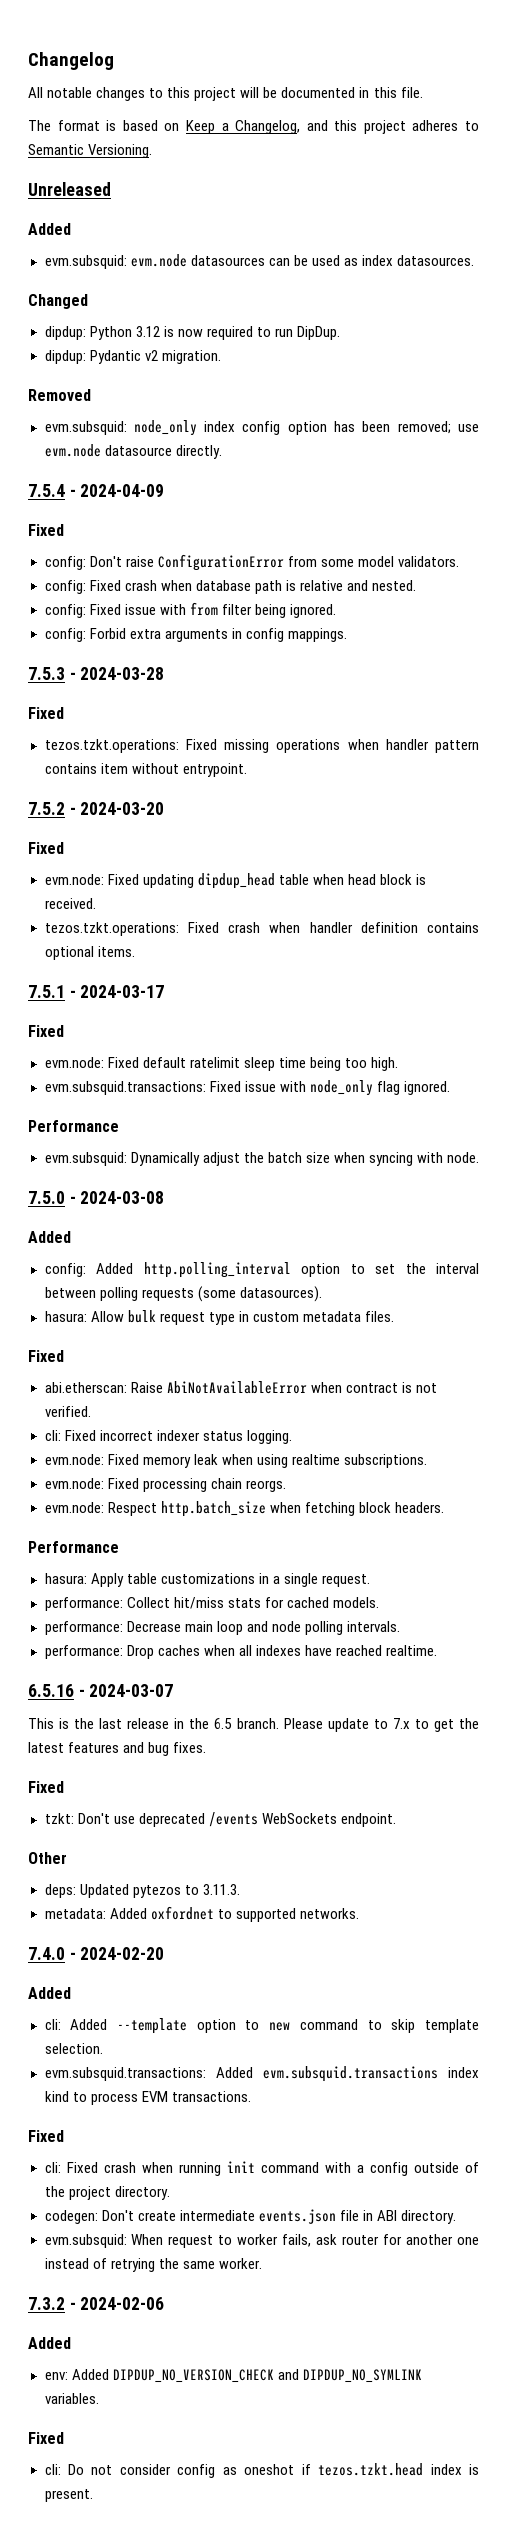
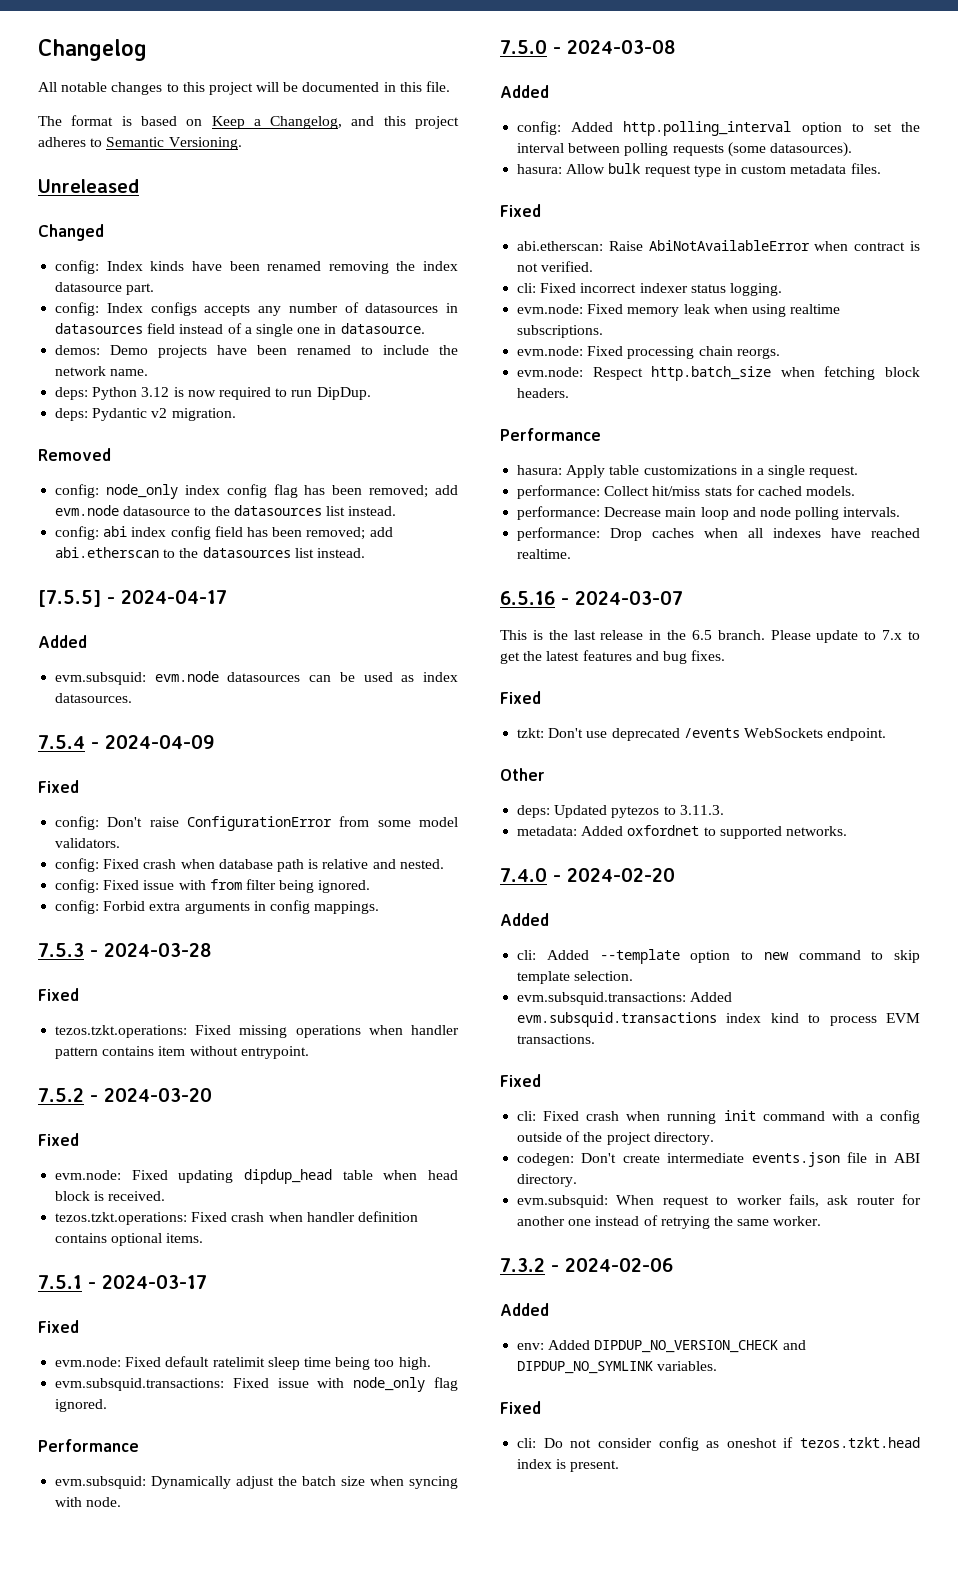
+ Changed
+ config: Index kinds have been renamed removing the index datasource part.
+ config: Index configs accepts any number of datasources in datasources field instead of a single one in datasource.
+ demos: Demo projects have been renamed to include the network name.
+ deps: Python 3.12 is now required to run DipDup.
+ deps: Pydantic v2 migration.
+ Removed
+ config: node_only index config flag has been removed; add evm.node datasource to the datasources list instead.
+ config: abi index config field has been removed; add abi.etherscan to the datasources list instead.
+ [7.5.5] - 2024-04-17
- Changed
- dipdup: Python 3.12 is now required to run DipDup.
- dipdup: Pydantic v2 migration.
- Removed
- evm.subsquid: node_only index config option has been removed; use evm.node datasource directly.

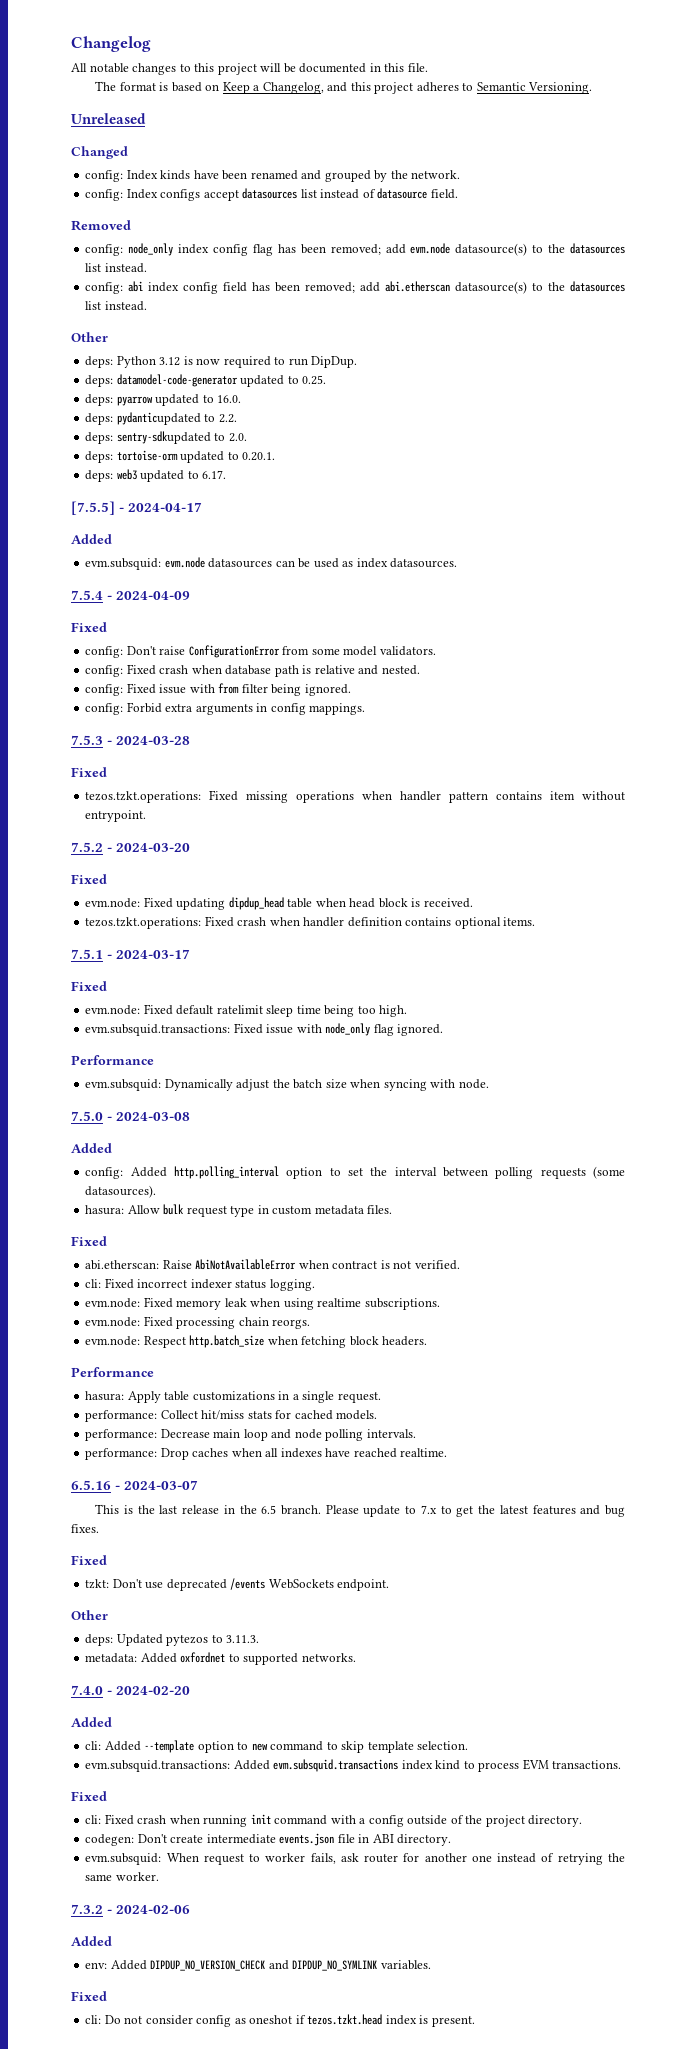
- config: Index kinds have been renamed removing the index datasource part.
- config: Index configs accepts any number of datasources in datasources field instead of a single one in datasource.
- demos: Demo projects have been renamed to include the network name.
- deps: Python 3.12 is now required to run DipDup.
- deps: Pydantic v2 migration.
+ config: Index kinds have been renamed and grouped by the network.
+ config: Index configs accept datasources list instead of datasource field.
- config: node_only index config flag has been removed; add evm.node datasource to the datasources list instead.
+ config: node_only index config flag has been removed; add evm.node datasource(s) to the datasources list instead.
- config: abi index config field has been removed; add abi.etherscan to the datasources list instead.
+ config: abi index config field has been removed; add abi.etherscan datasource(s) to the datasources list instead.
+ Other
+ deps: Python 3.12 is now required to run DipDup.
+ deps: datamodel-code-generator updated to 0.25.
+ deps: pyarrow updated to 16.0.
+ deps: pydanticupdated to 2.2.
+ deps: sentry-sdkupdated to 2.0.
+ deps: tortoise-orm updated to 0.20.1.
+ deps: web3 updated to 6.17.

